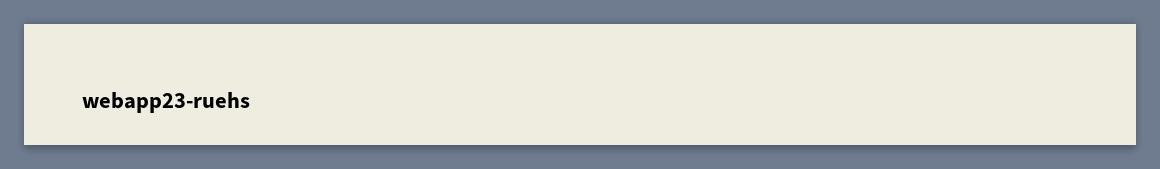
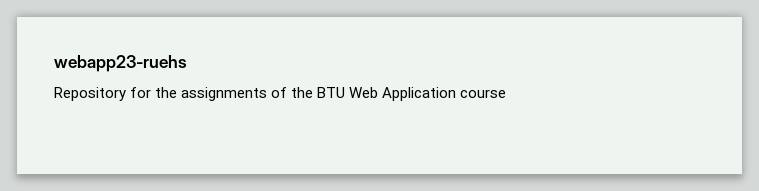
+ Repository for the assignments of the BTU Web Application course

